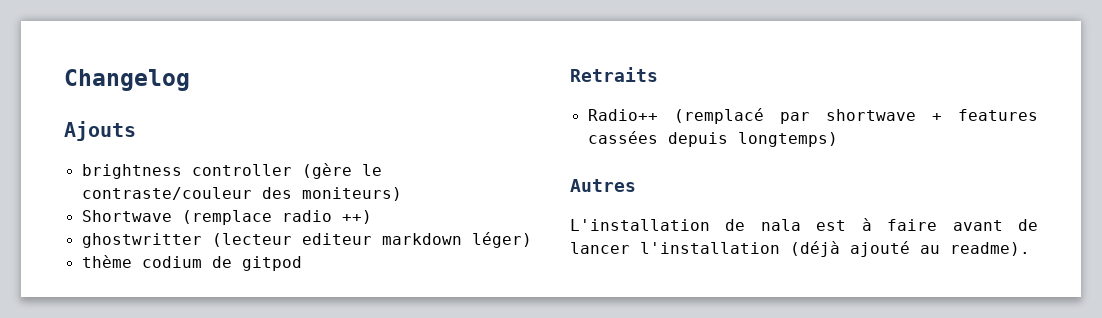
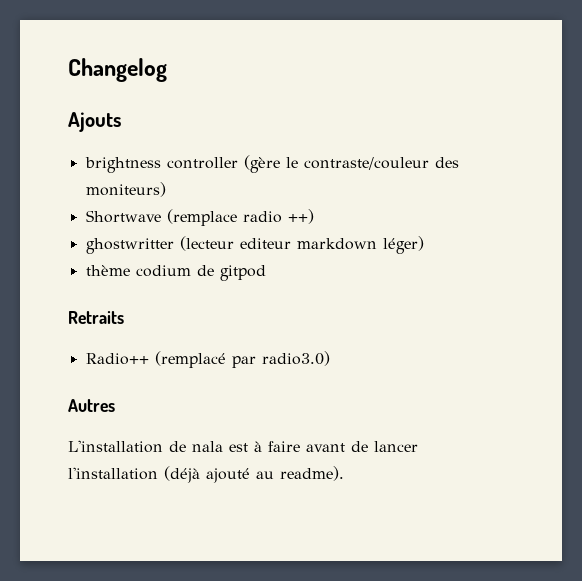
- Radio++ (remplacé par shortwave + features cassées depuis longtemps)
+ Radio++ (remplacé par radio3.0)

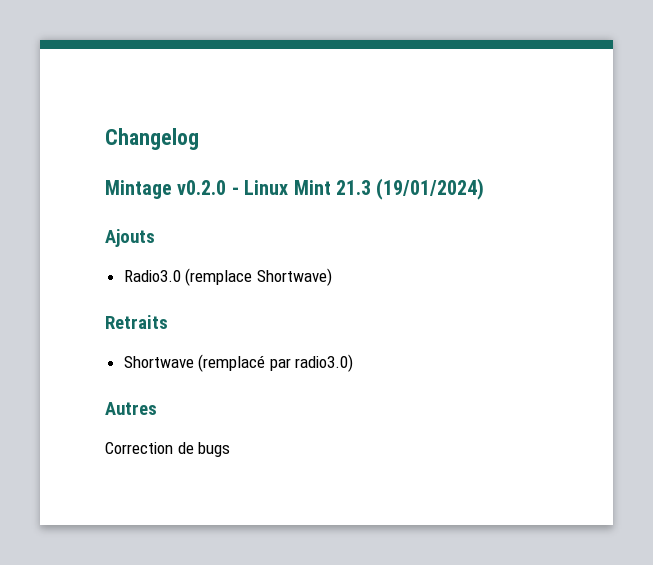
+ Mintage v0.2.0 - Linux Mint 21.3 (19/01/2024)
  Ajouts
- brightness controller (gère le contraste/couleur des moniteurs)
- Shortwave (remplace radio ++)
- ghostwritter (lecteur editeur markdown léger)
- thème codium de gitpod
+ Radio3.0 (remplace Shortwave)
- Radio++ (remplacé par radio3.0)
+ Shortwave (remplacé par radio3.0)
- L'installation de nala est à faire avant de lancer l'installation (déjà ajouté au readme).
+ Correction de bugs

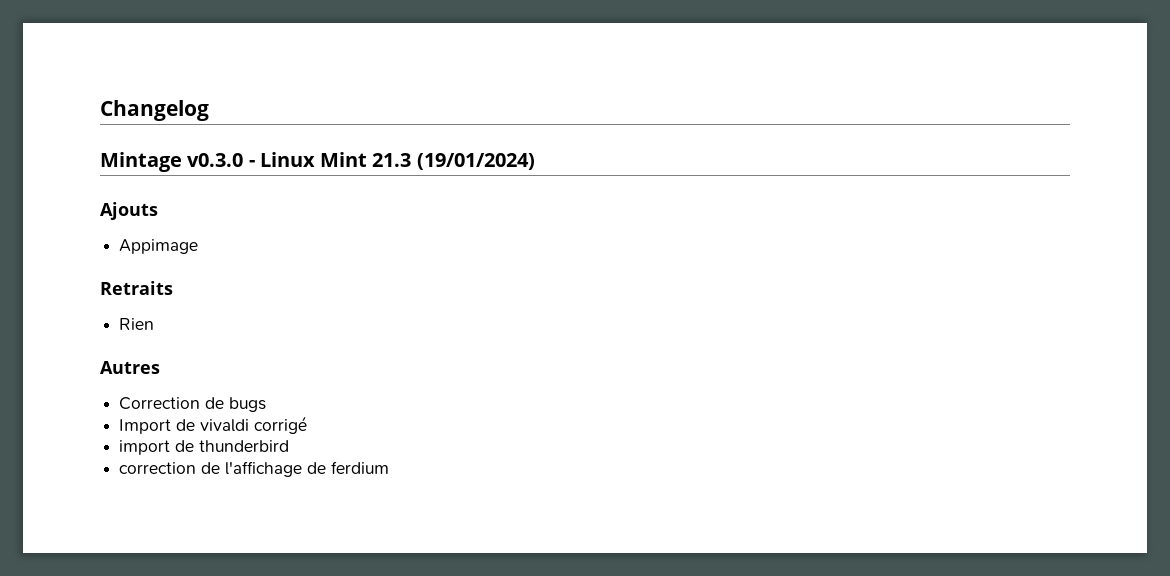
- Mintage v0.2.0 - Linux Mint 21.3 (19/01/2024)
+ Mintage v0.3.0 - Linux Mint 21.3 (19/01/2024)
- Radio3.0 (remplace Shortwave)
+ Appimage
  Retraits
- Shortwave (remplacé par radio3.0)
+ Rien
  Autres
  Correction de bugs
+ Import de vivaldi corrigé
+ import de thunderbird
+ correction de l'affichage de ferdium

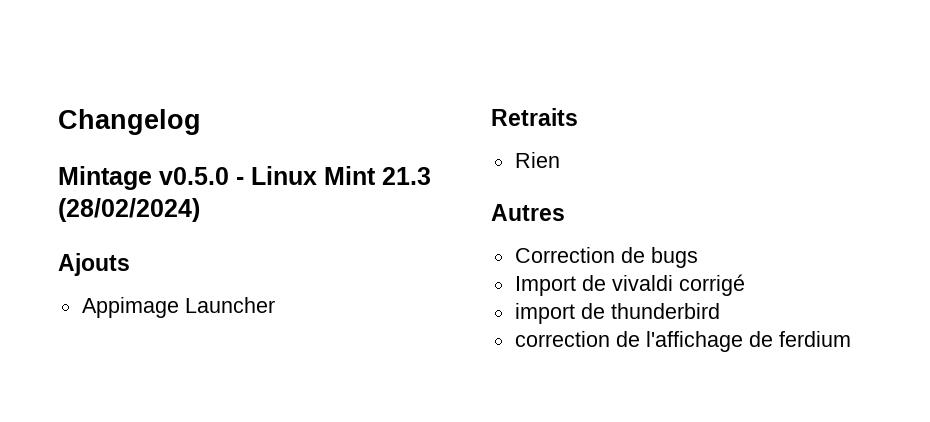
- Mintage v0.3.0 - Linux Mint 21.3 (19/01/2024)
+ Mintage v0.5.0 - Linux Mint 21.3 (28/02/2024)
- Appimage
+ Appimage Launcher

